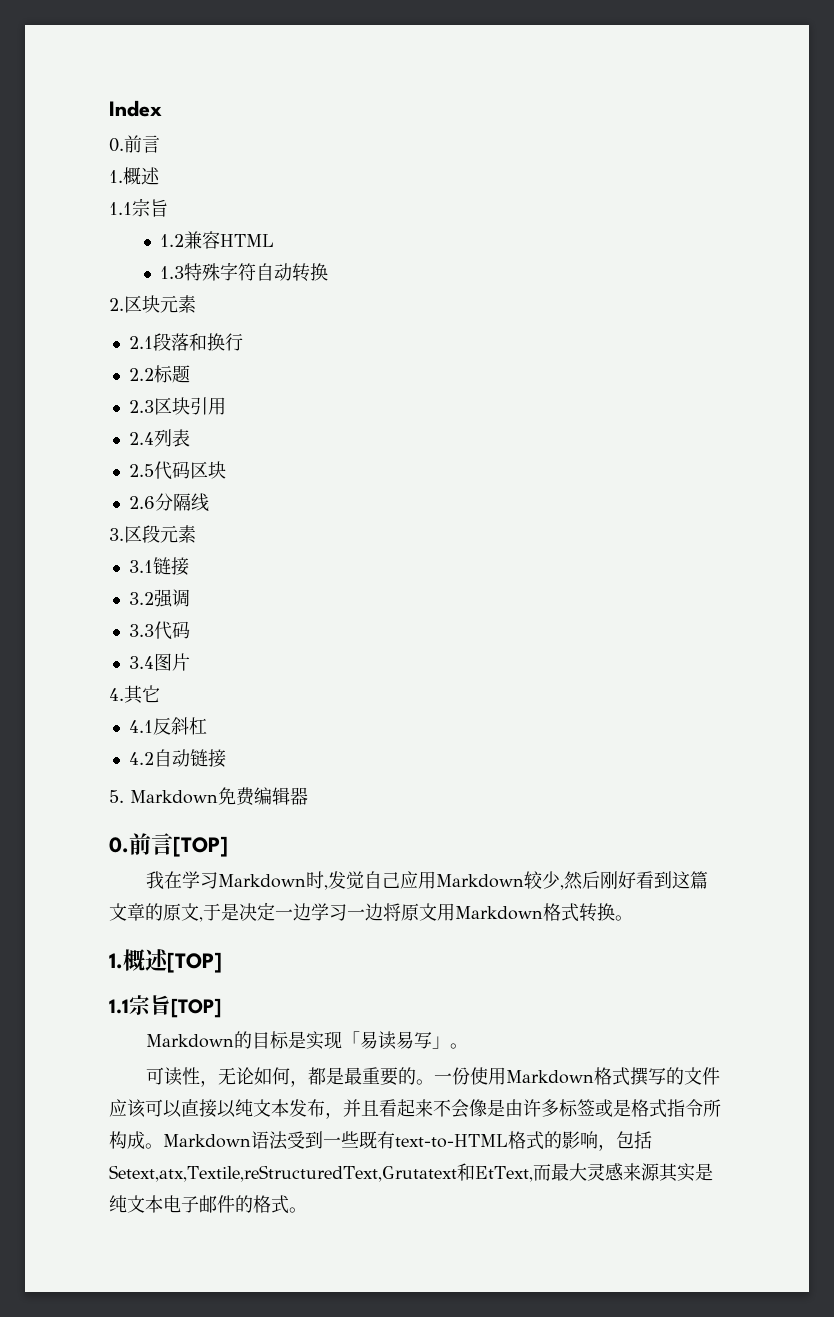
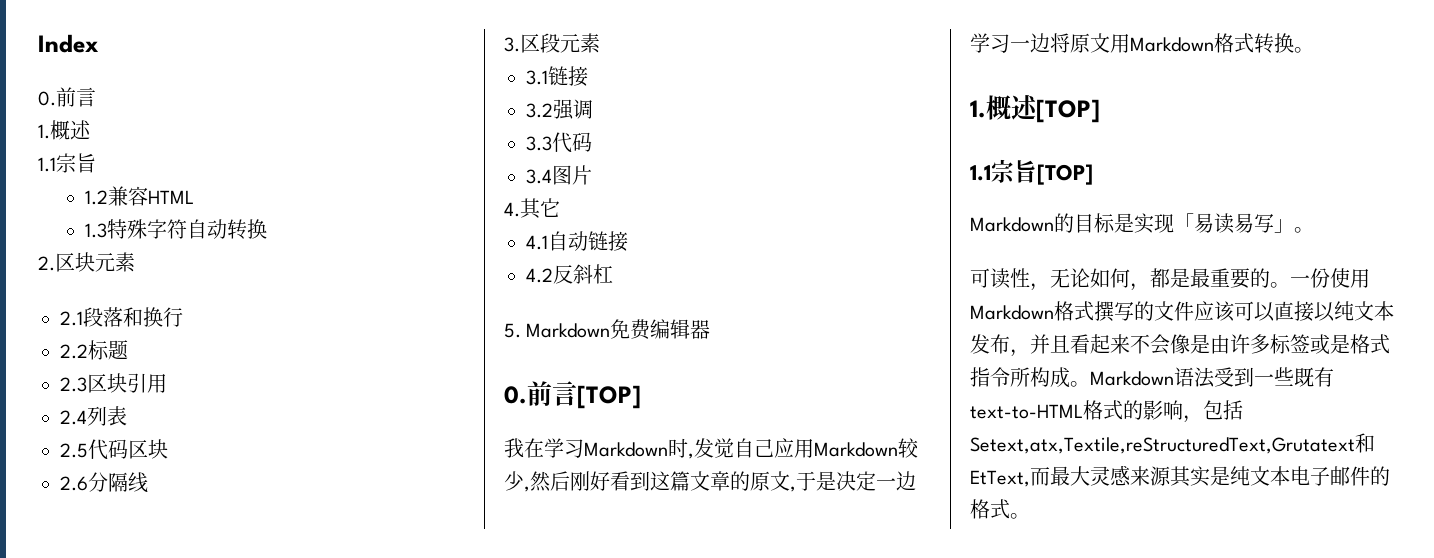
- 4.1反斜杠
- 4.2自动链接
+ 4.1自动链接
+ 4.2反斜杠

